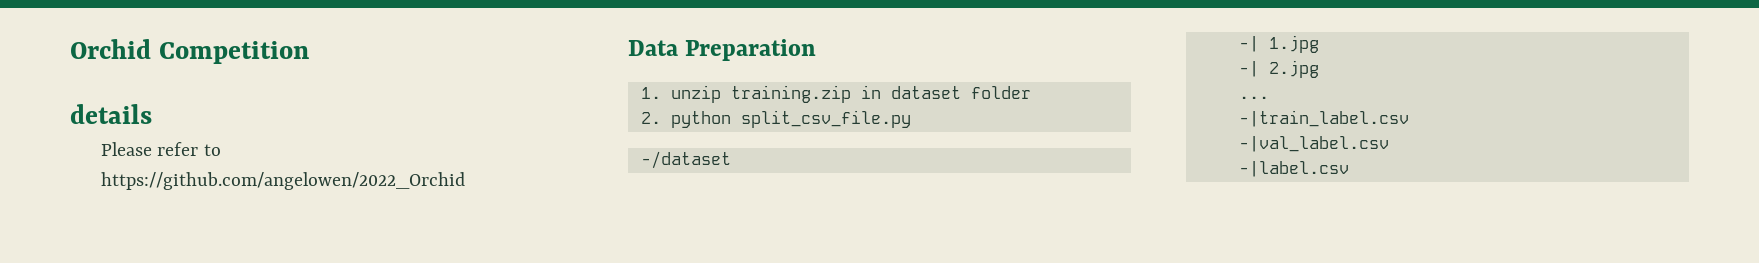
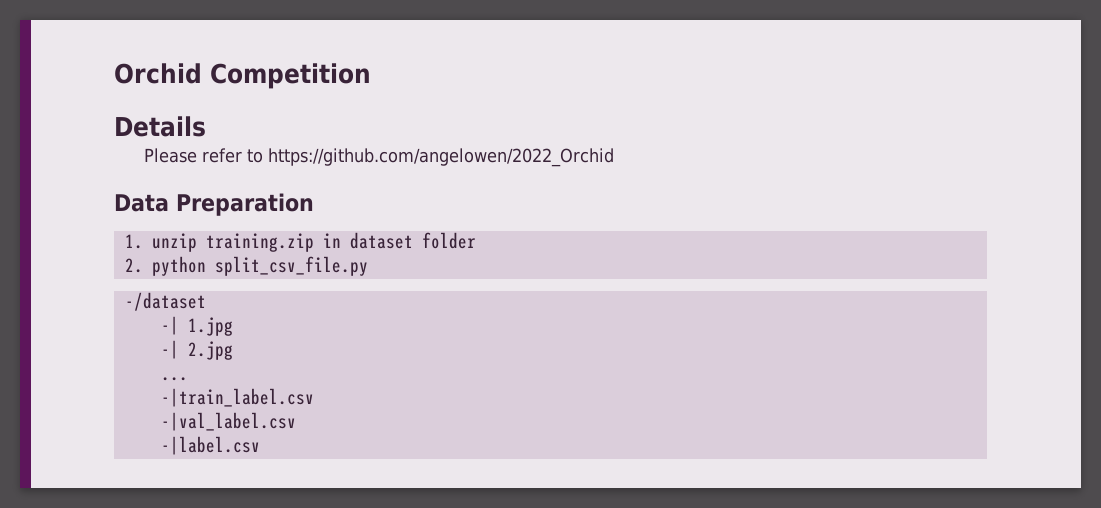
- details
+ Details

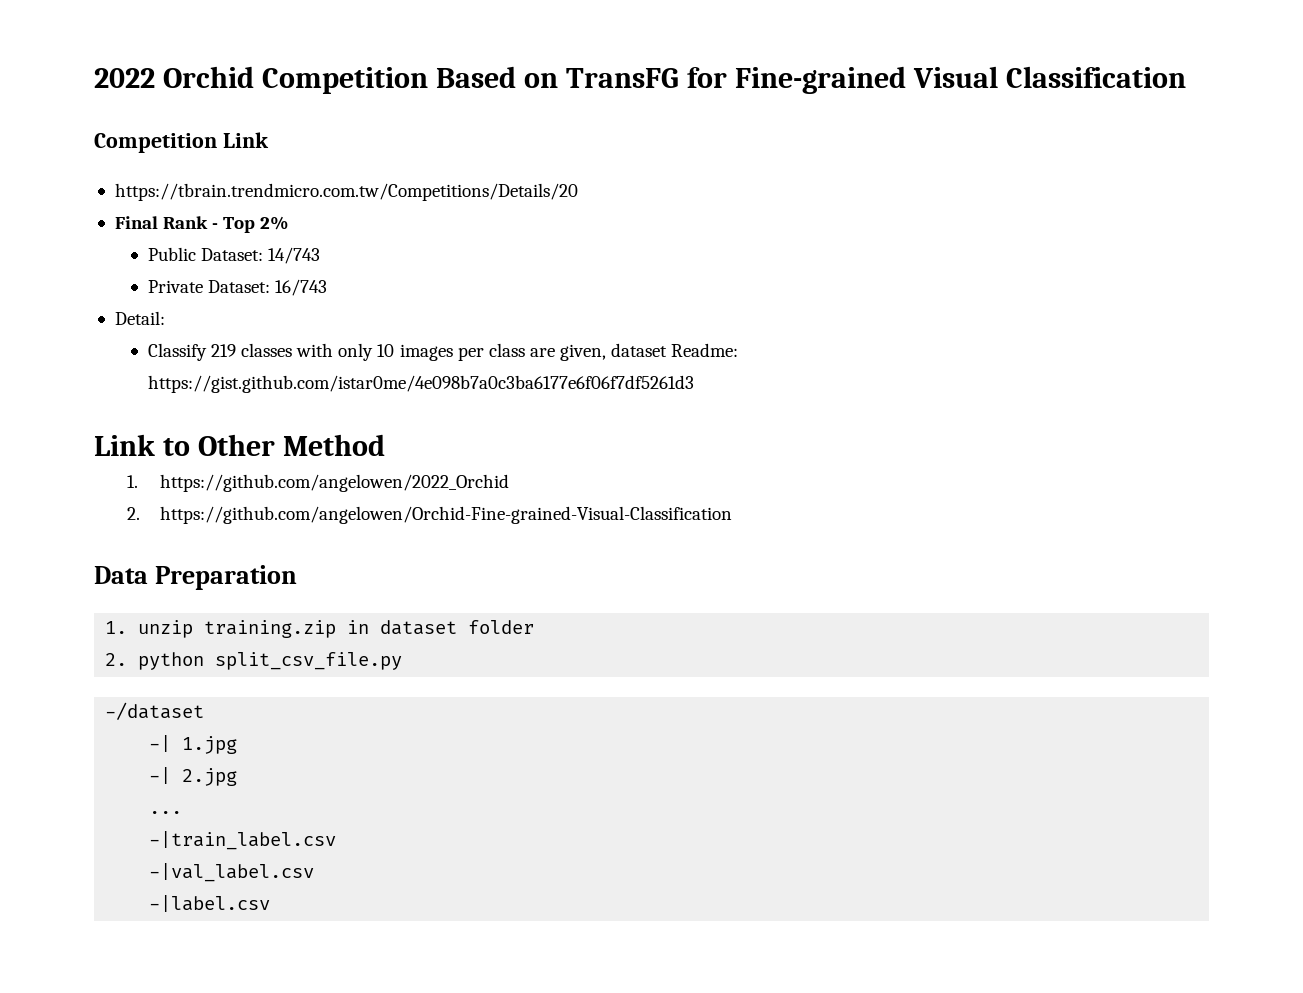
- Orchid Competition
- Details
- Please refer to https://github.com/angelowen/2022_Orchid
+ 2022 Orchid Competition Based on TransFG for Fine-grained Visual Classification
+ Competition Link
+ https://tbrain.trendmicro.com.tw/Competitions/Details/20
+ Final Rank - Top 2%
+ Public Dataset: 14/743
+ Private Dataset: 16/743
+ Detail:
+ Classify 219 classes with only 10 images per class are given, dataset Readme: https://gist.github.com/istar0me/4e098b7a0c3ba6177e6f06f7df5261d3
+ Link to Other Method
+ 1. https://github.com/angelowen/2022_Orchid
+ 2. https://github.com/angelowen/Orchid-Fine-grained-Visual-Classification

